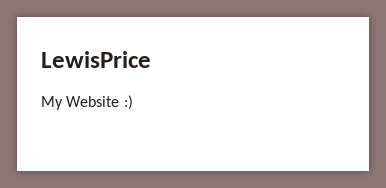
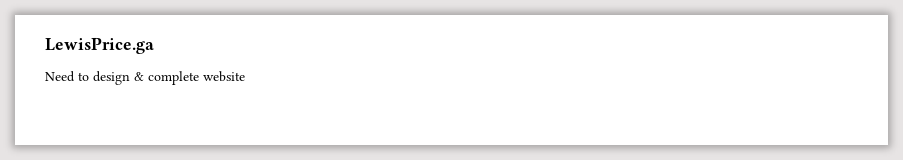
- LewisPrice
- My Website :)
+ LewisPrice.ga
+ Need to design & complete website

